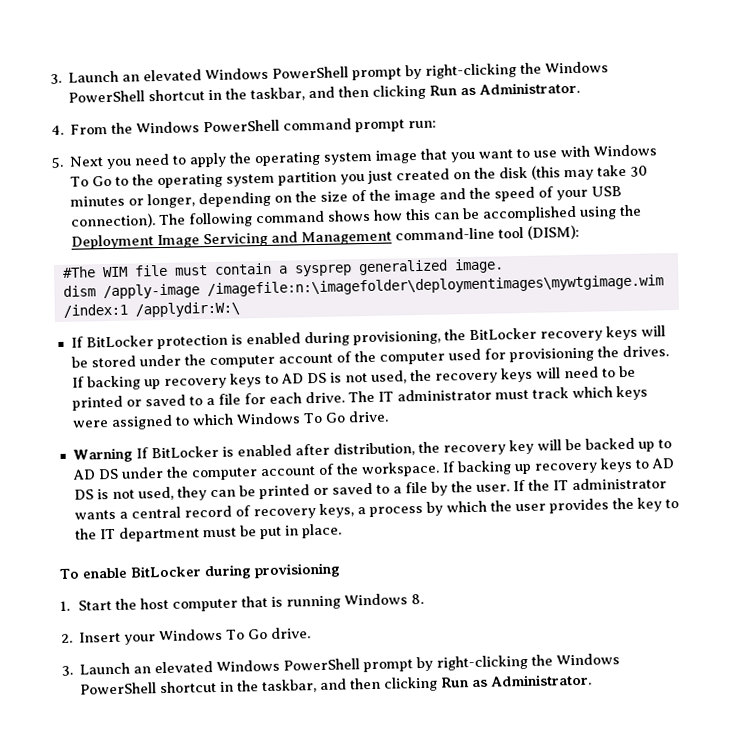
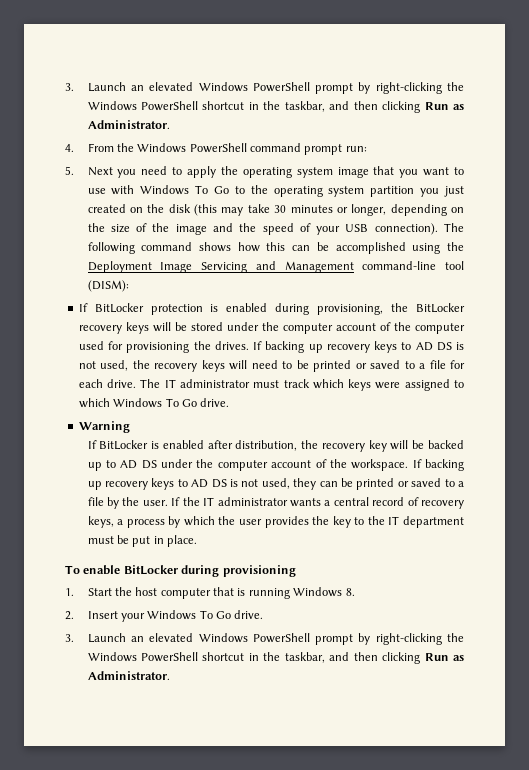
- #The WIM file must contain a sysprep generalized image.
- dism /apply-image /imagefile:n:\imagefolder\deploymentimages\mywtgimage.wim /index:1 /applydir:W:\
- Warning If BitLocker is enabled after distribution, the recovery key will be backed up to AD DS under the computer account of the workspace.
+ Warning
+ If BitLocker is enabled after distribution, the recovery key will be backed up to AD DS under the computer account of the workspace.

